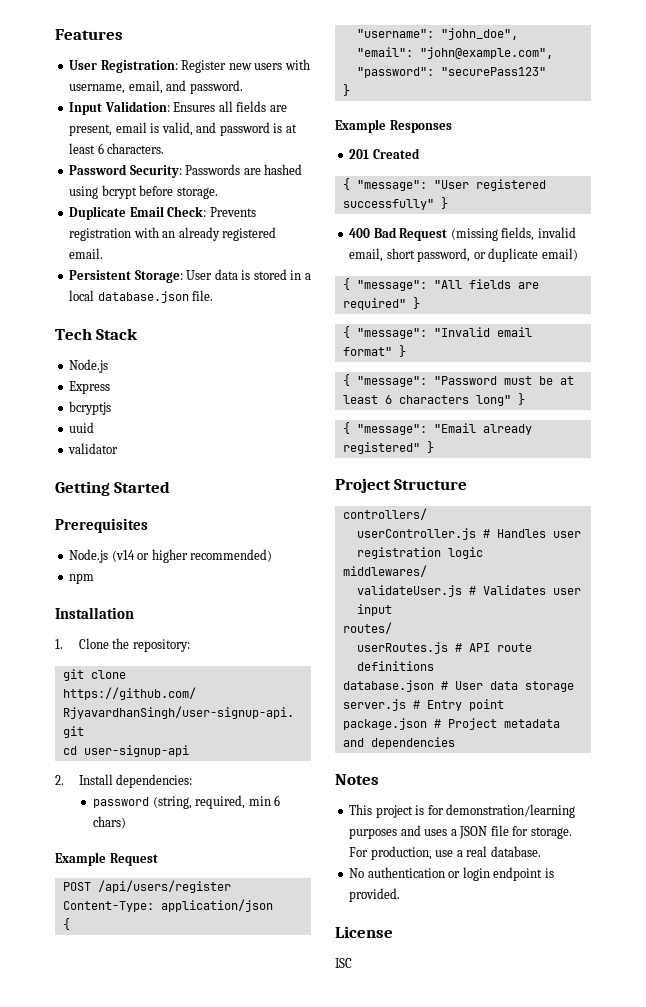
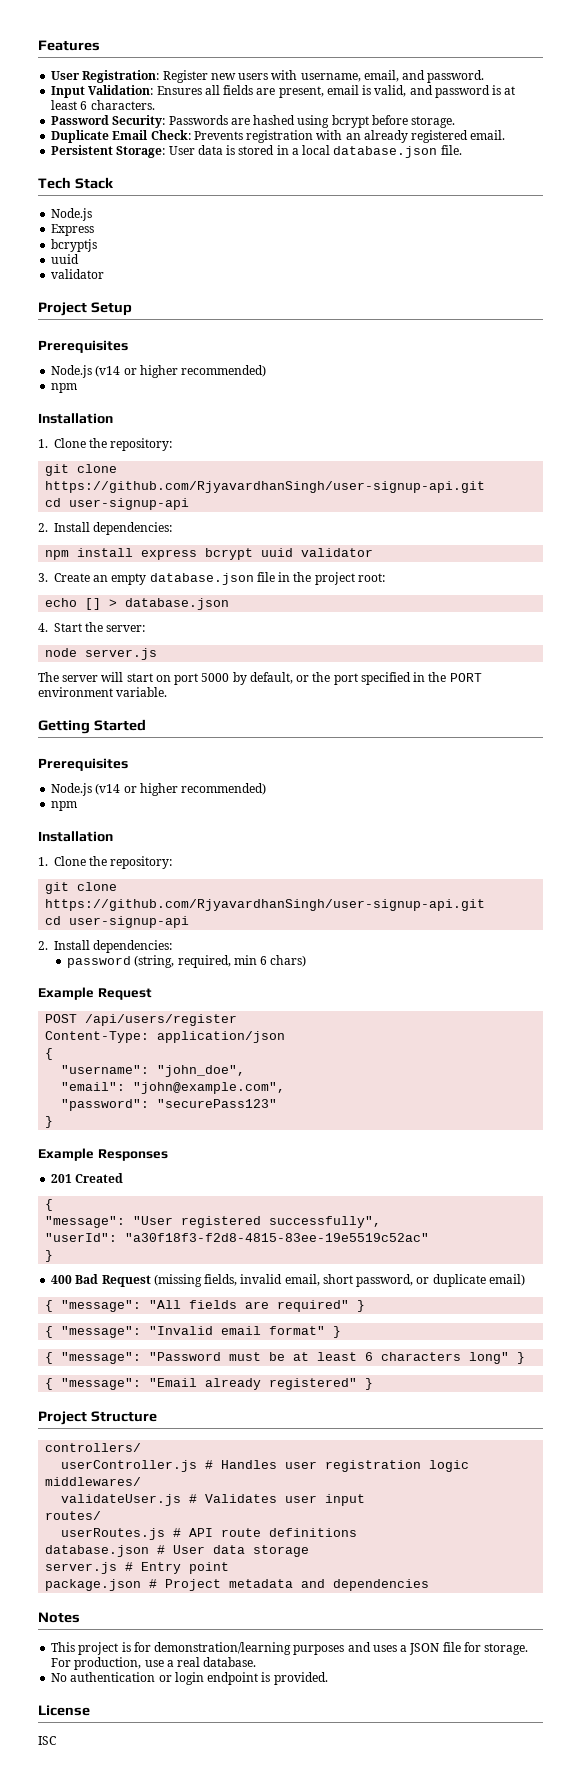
+ Project Setup
+ Prerequisites
+ Node.js (v14 or higher recommended)
+ npm
+ Installation
+ 1. Clone the repository:
+ git clone https://github.com/RjyavardhanSingh/user-signup-api.git
+ cd user-signup-api
+ 2. Install dependencies:
+ npm install express bcrypt uuid validator
+ 3. Create an empty database.json file in the project root:
+ echo [] > database.json
+ 4. Start the server:
+ node server.js
+ The server will start on port 5000 by default, or the port specified in the PORT environment variable.
  201 Created
- { "message": "User registered successfully" }
+ {
+ "message": "User registered successfully",
+ "userId": "a30f18f3-f2d8-4815-83ee-19e5519c52ac"
+ }

